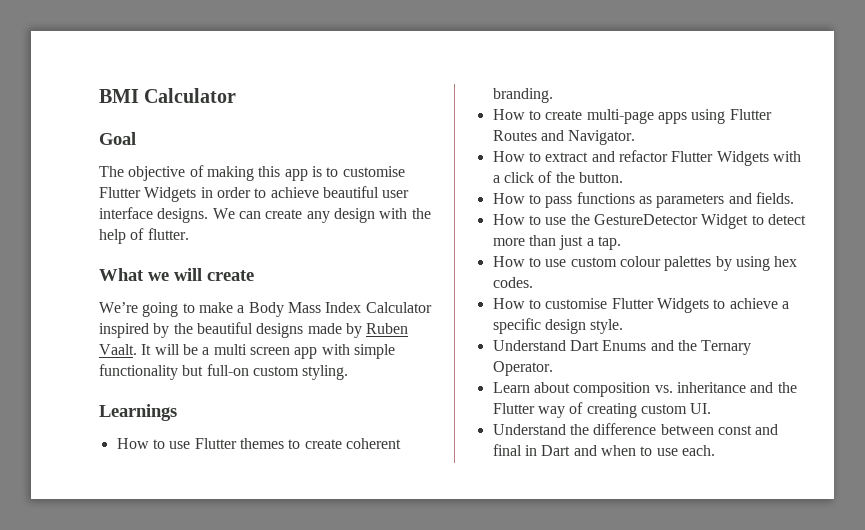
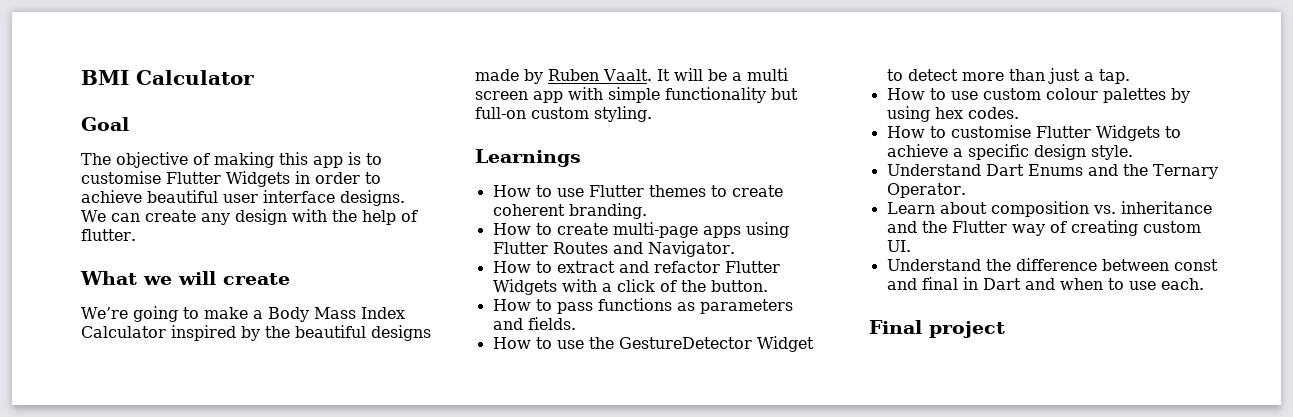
+ Final project

